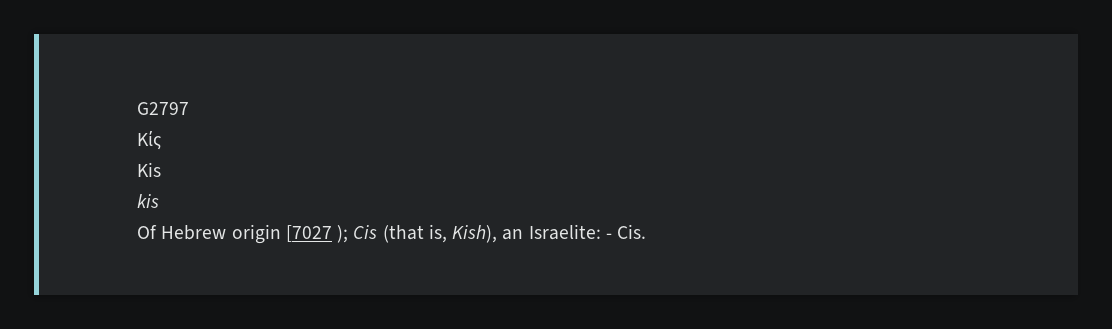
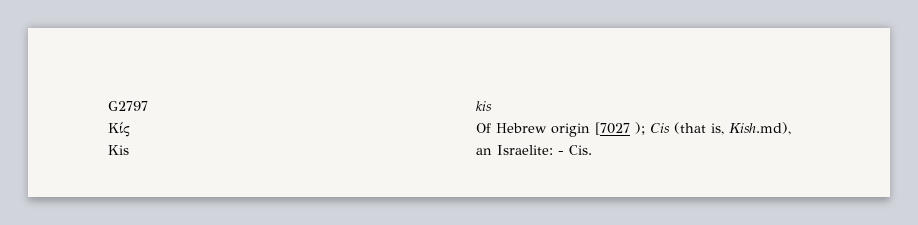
- Of Hebrew origin [7027 ); Cis (that is, Kish), an Israelite: - Cis.
+ Of Hebrew origin [7027 ); Cis (that is, Kish.md), an Israelite: - Cis.

